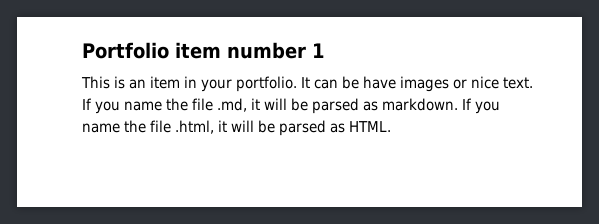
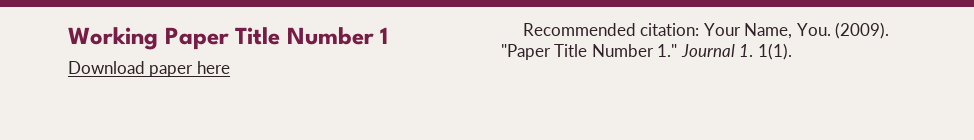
- Portfolio item number 1
- This is an item in your portfolio. It can be have images or nice text. If you name the file .md, it will be parsed as markdown. If you name the file .html, it will be parsed as HTML.
+ Working Paper Title Number 1
+ Download paper here
+ Recommended citation: Your Name, You. (2009). "Paper Title Number 1." Journal 1. 1(1).

